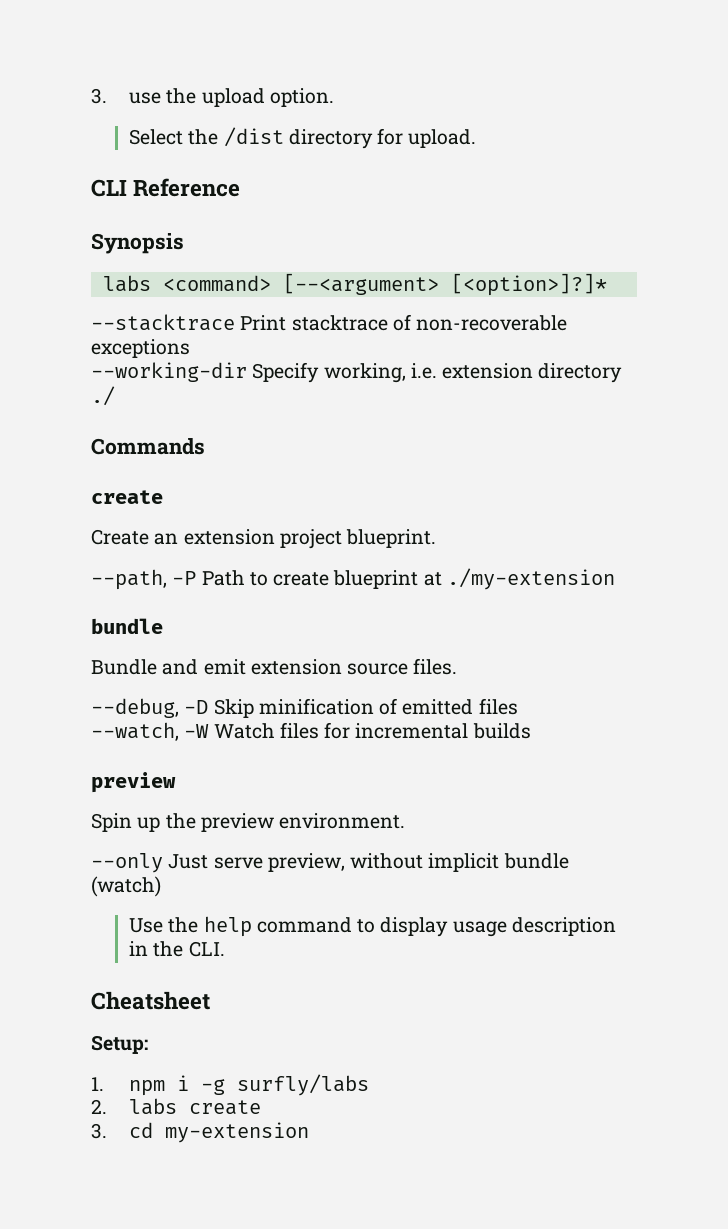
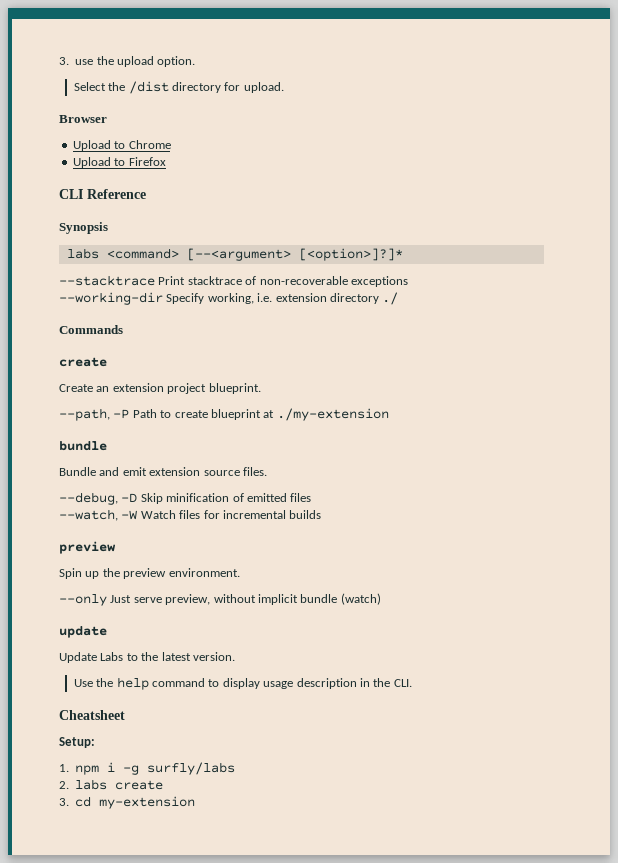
+ Browser
+ Upload to Chrome
+ Upload to Firefox
+ update
+ Update Labs to the latest version.

